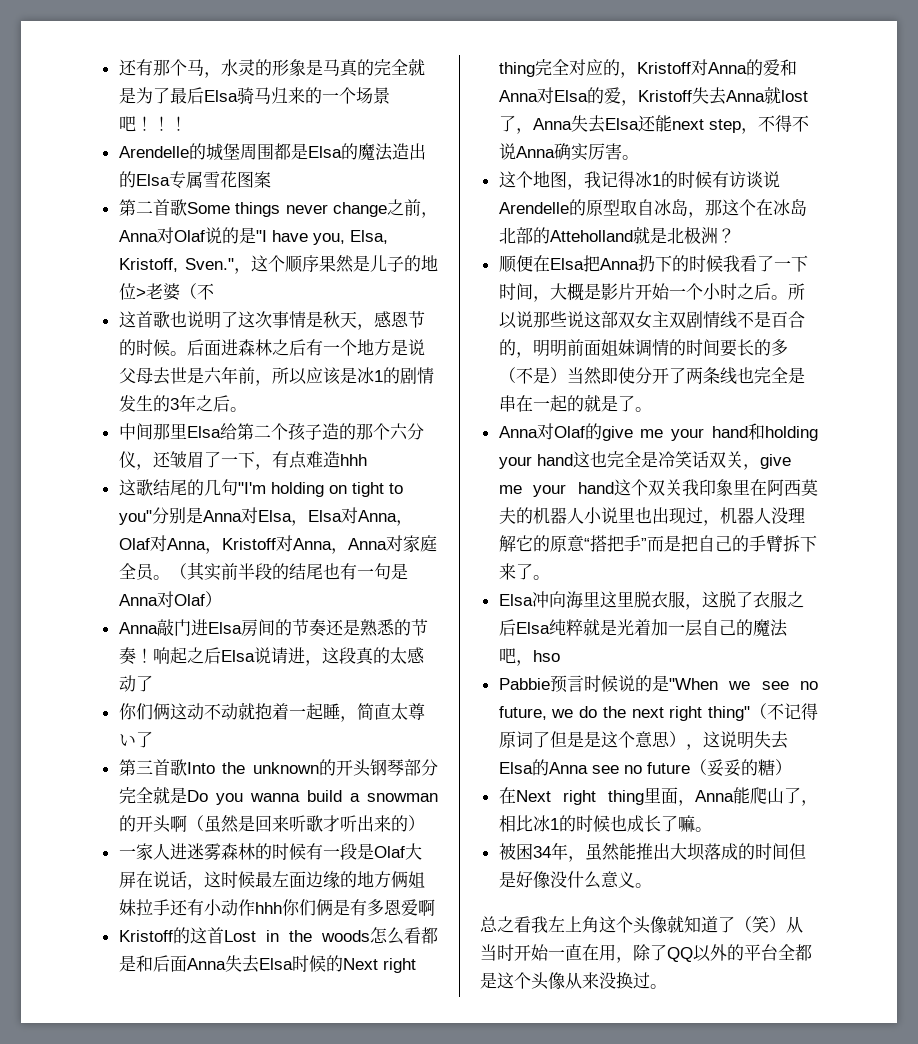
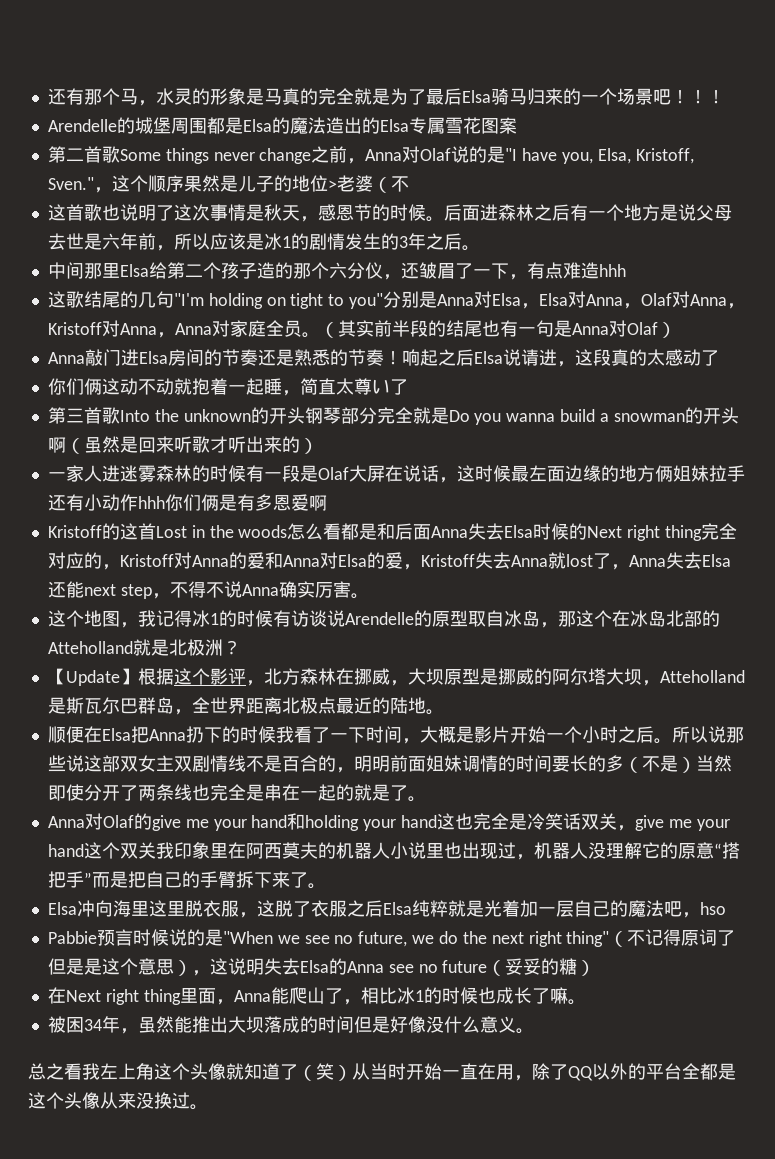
+ 【Update】根据这个影评，北方森林在挪威，大坝原型是挪威的阿尔塔大坝，Atteholland是斯瓦尔巴群岛，全世界距离北极点最近的陆地。

